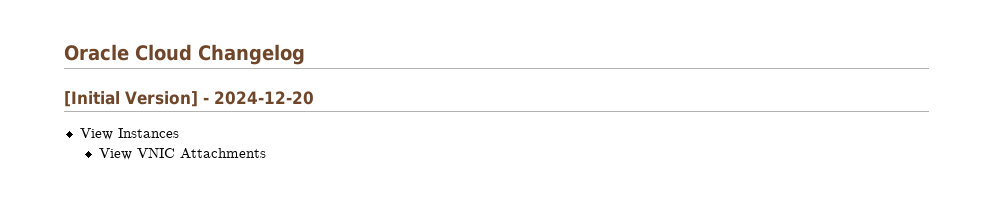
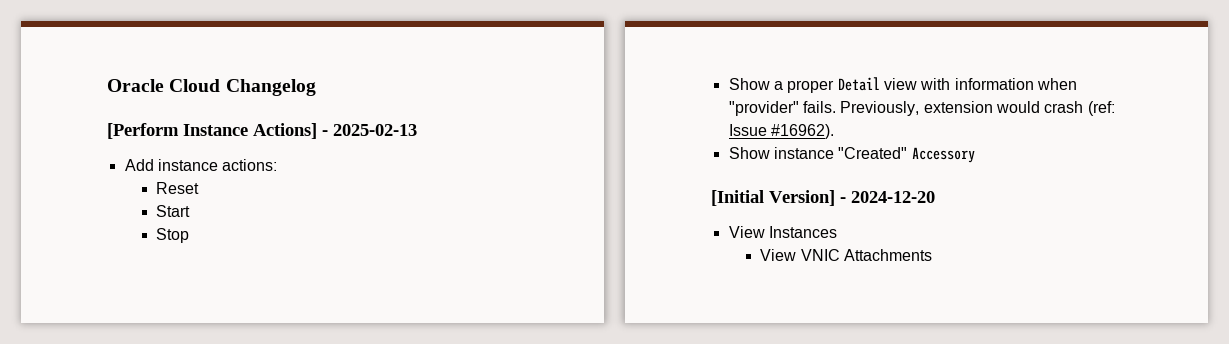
+ [Perform Instance Actions] - 2025-02-13
+ Add instance actions:
+ Reset
+ Start
+ Stop
+ Show a proper Detail view with information when "provider" fails. Previously, extension would crash (ref: Issue #16962).
+ Show instance "Created" Accessory

